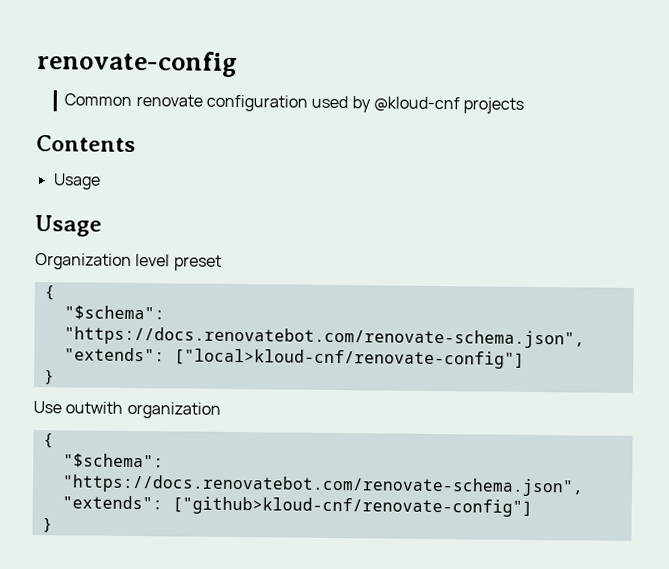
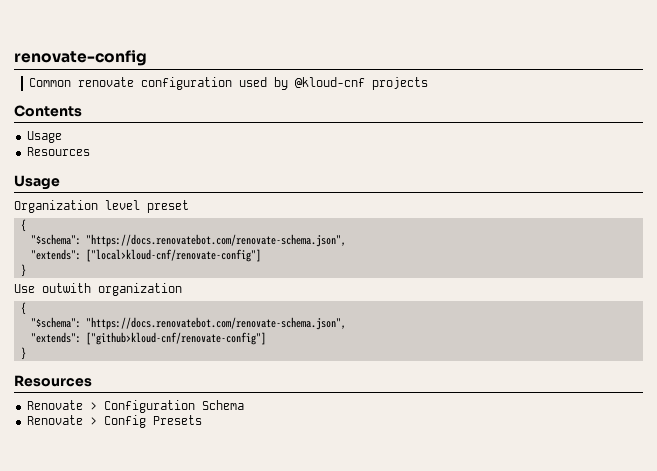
  Contents
  Usage
+ Resources
  "extends": ["github>kloud-cnf/renovate-config"]
  }
+ Resources
+ Renovate > Configuration Schema
+ Renovate > Config Presets

